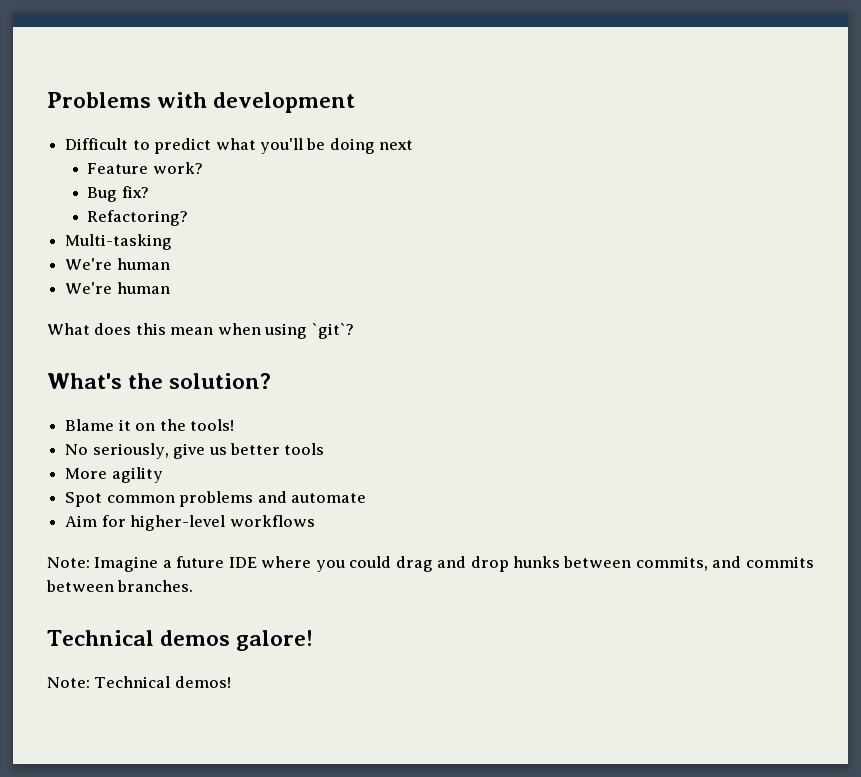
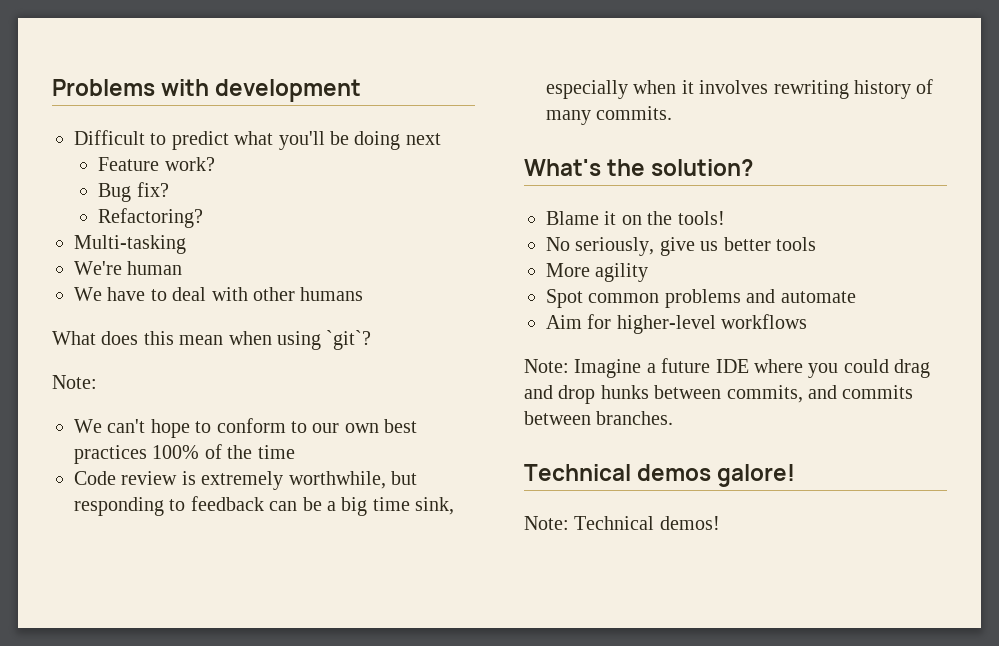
  Multi-tasking
  We're human
- We're human
+ We have to deal with other humans
  What does this mean when using `git`?
+ Note:
+ We can't hope to conform to our own best practices 100% of the time
+ Code review is extremely worthwhile, but responding to feedback can be a big time sink, especially when it involves rewriting history of many commits.

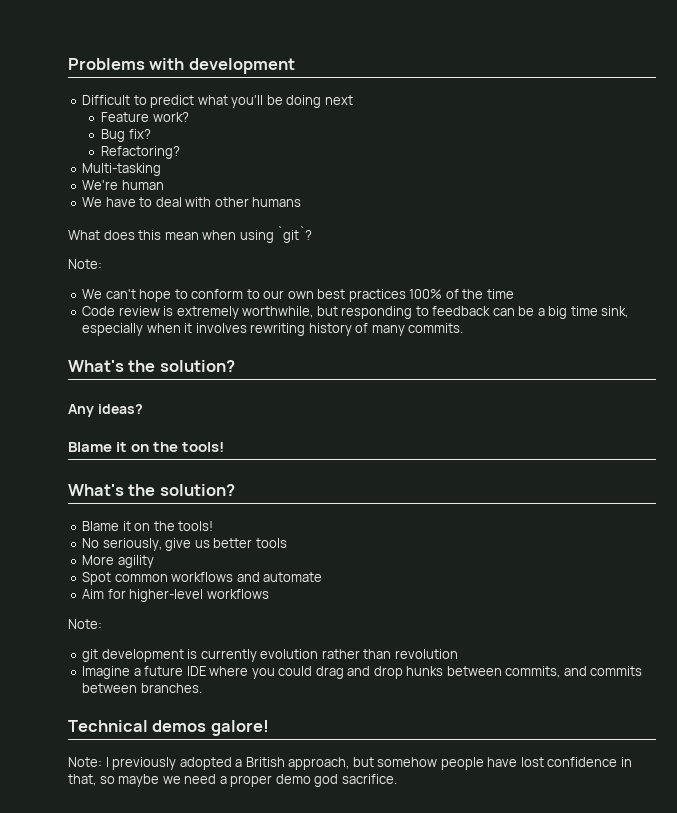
+ Any ideas?
+ Blame it on the tools!
+ What's the solution?
- Spot common problems and automate
+ Spot common workflows and automate
  Aim for higher-level workflows
- Note: Imagine a future IDE where you could drag and drop hunks between commits, and commits between branches.
+ Note:
+ git development is currently evolution rather than revolution
+ Imagine a future IDE where you could drag and drop hunks between commits, and commits between branches.
- Note: Technical demos!
+ Note: I previously adopted a British approach, but somehow people have lost confidence in that, so maybe we need a proper demo god sacrifice.

